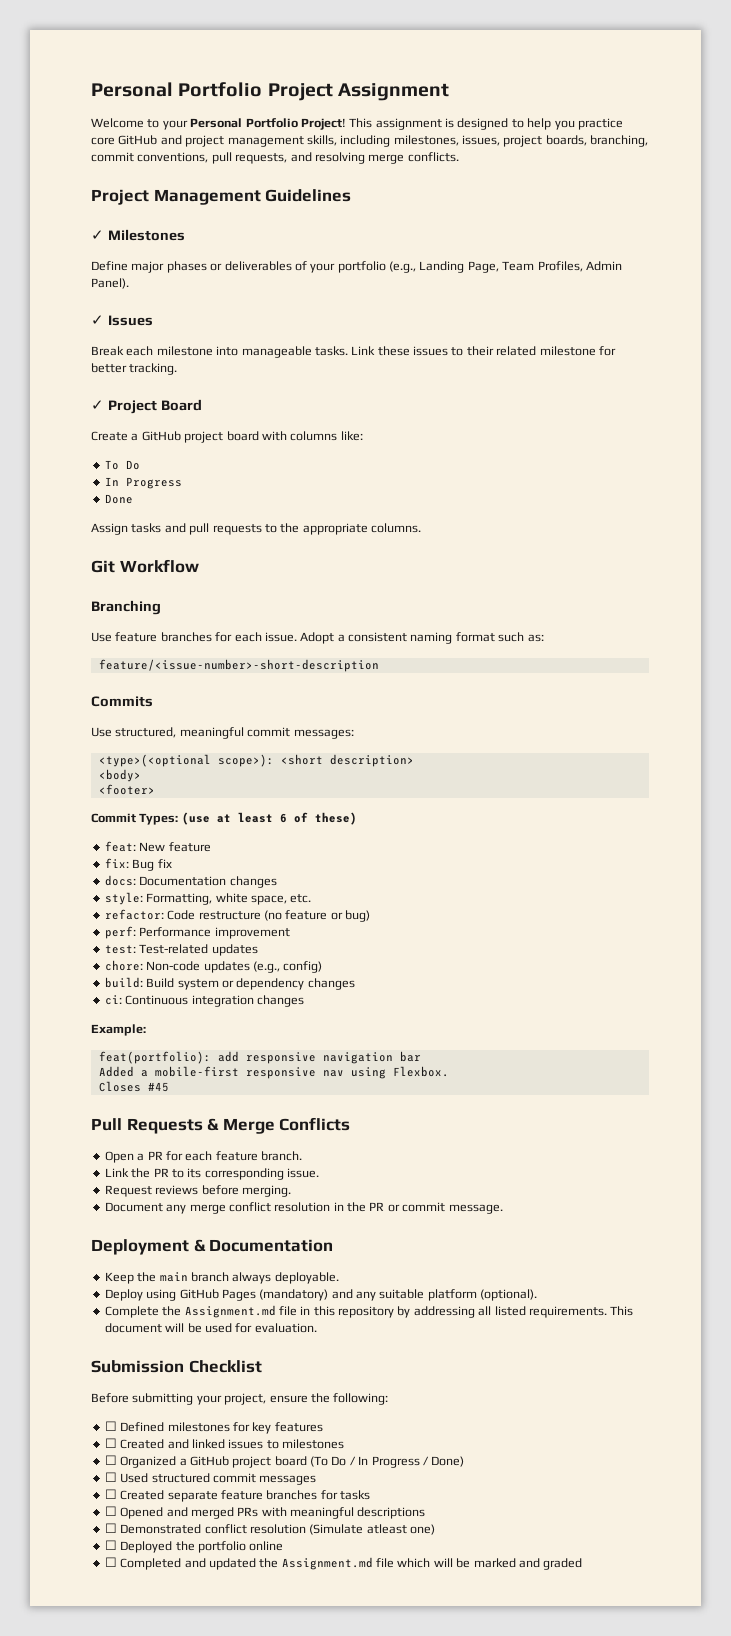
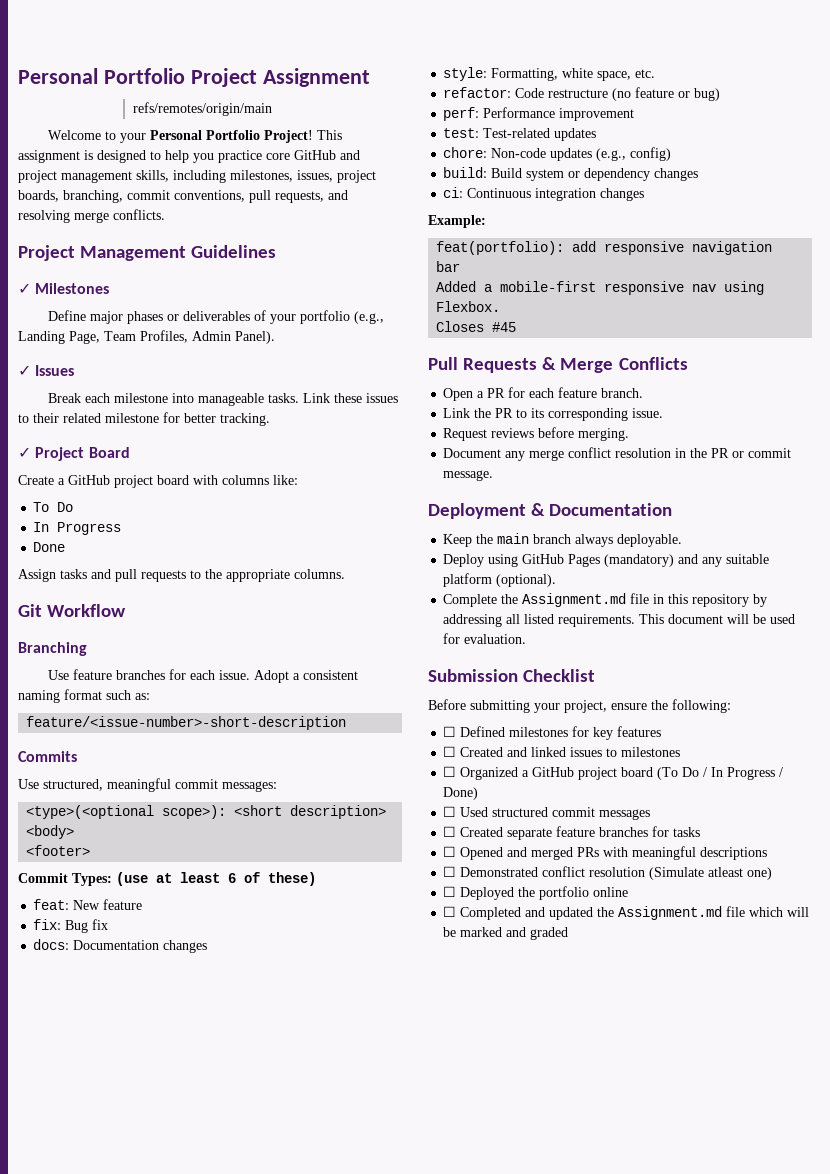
+ refs/remotes/origin/main

